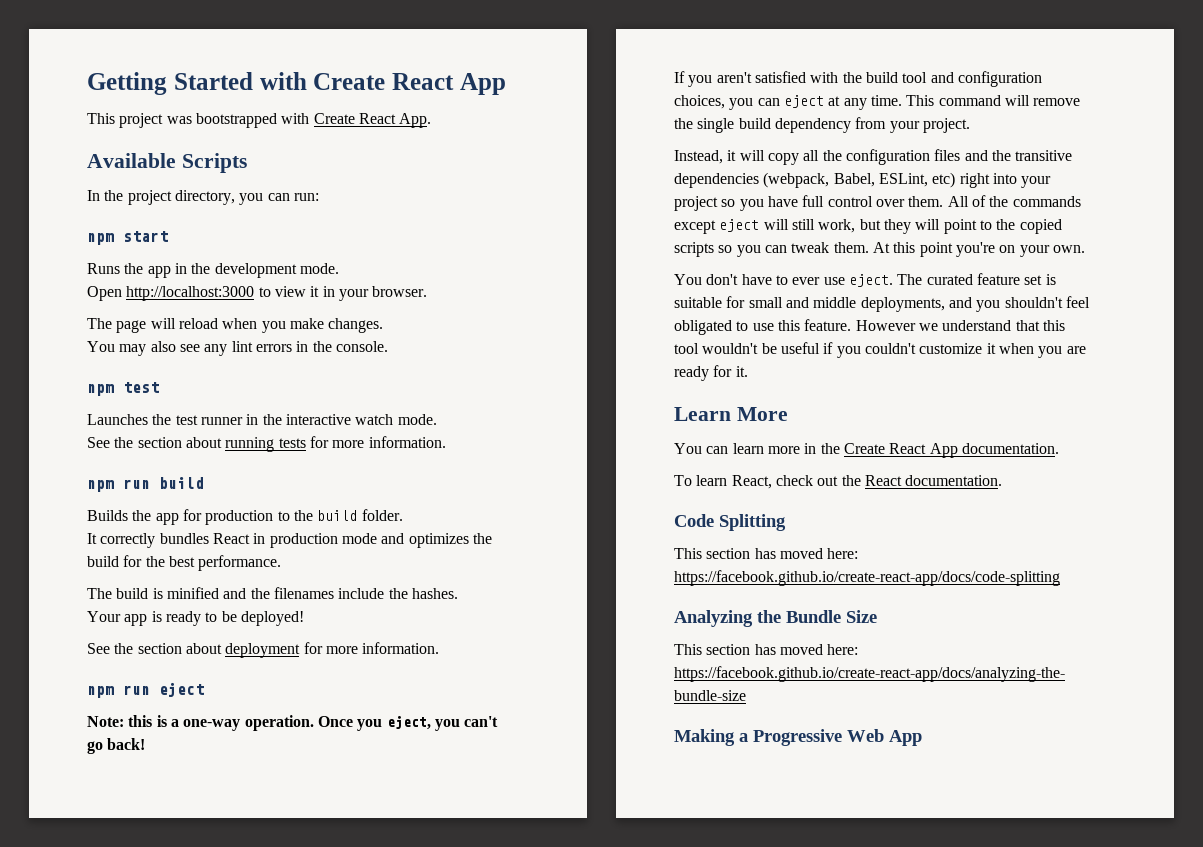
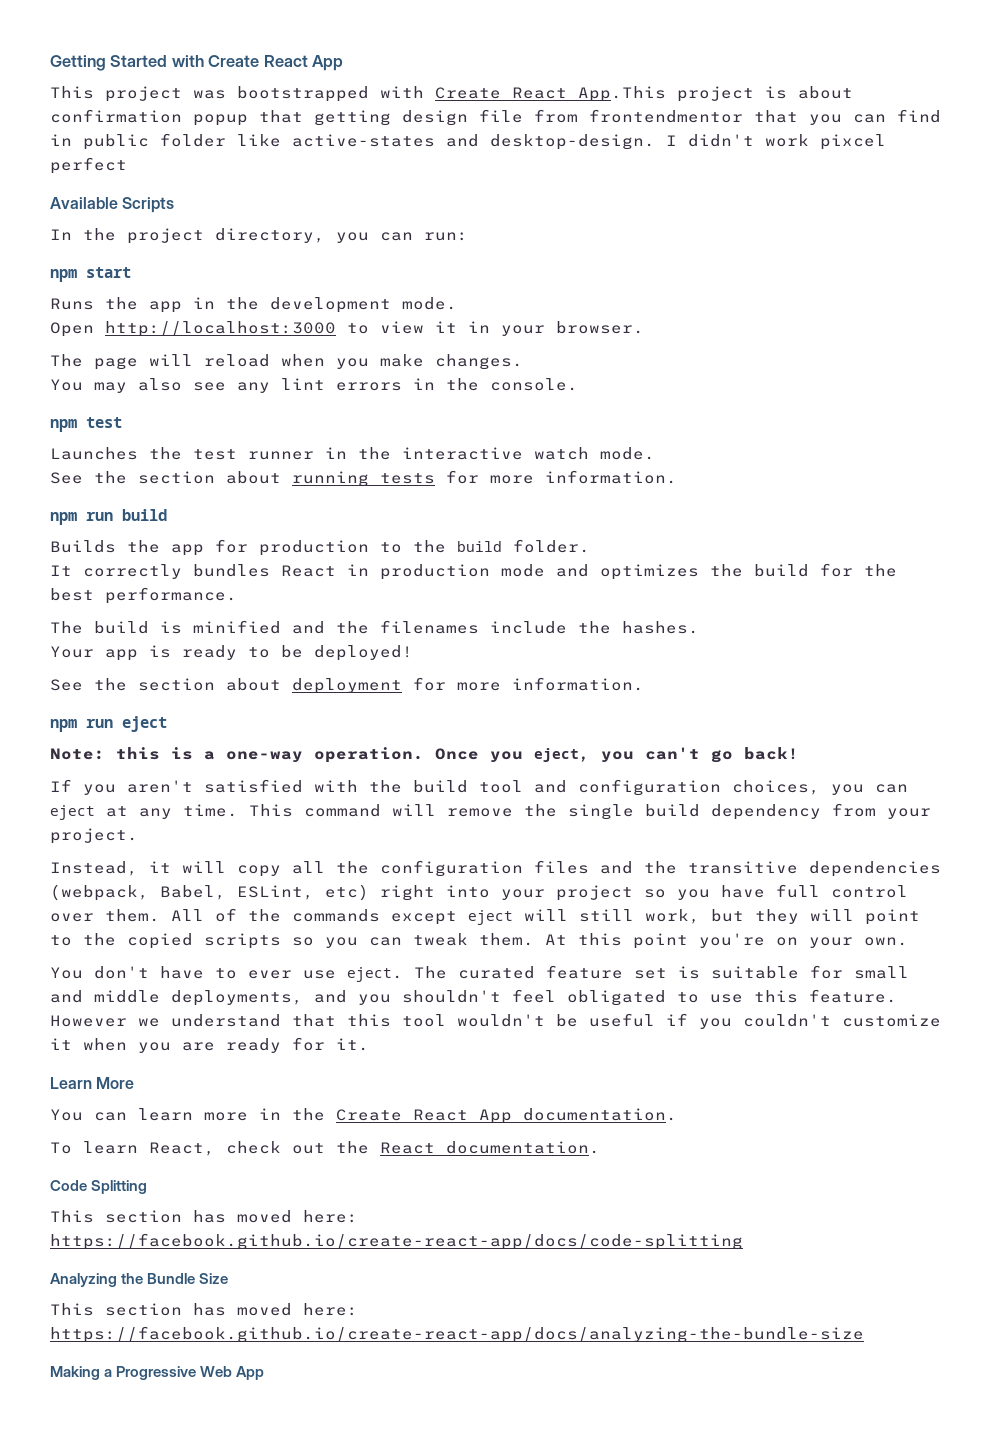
- This project was bootstrapped with Create React App.
+ This project was bootstrapped with Create React App.This project is about confirmation popup that getting design file from frontendmentor that you can find in public folder like active-states and desktop-design. I didn't work pixcel perfect

